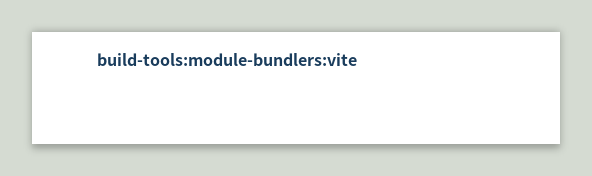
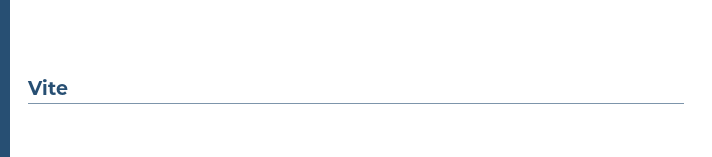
- build-tools:module-bundlers:vite
+ Vite

